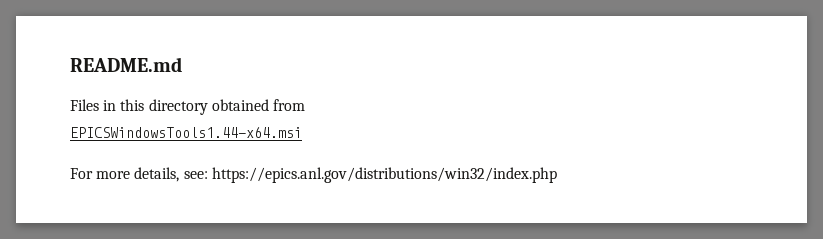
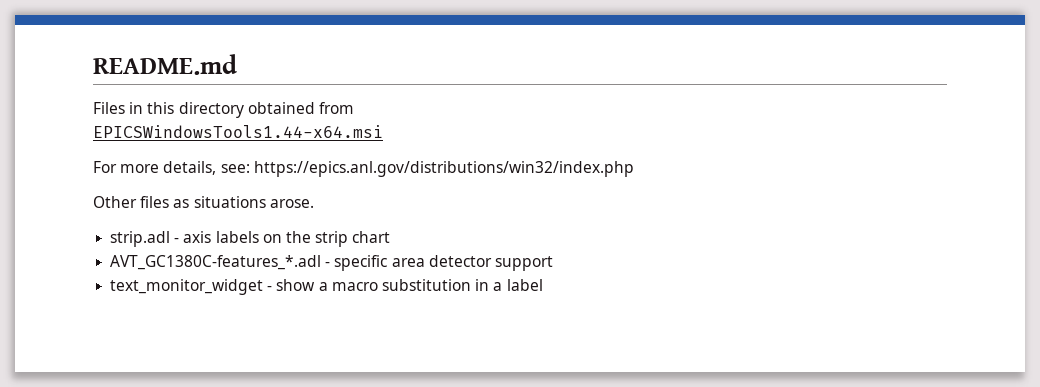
+ Other files as situations arose.
+ strip.adl - axis labels on the strip chart
+ AVT_GC1380C-features_*.adl - specific area detector support
+ text_monitor_widget - show a macro substitution in a label

